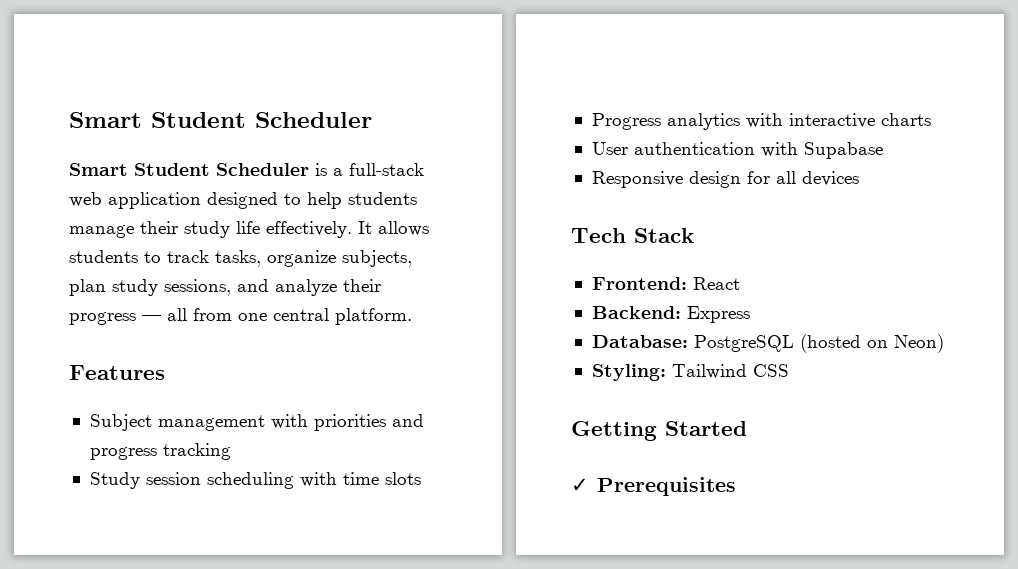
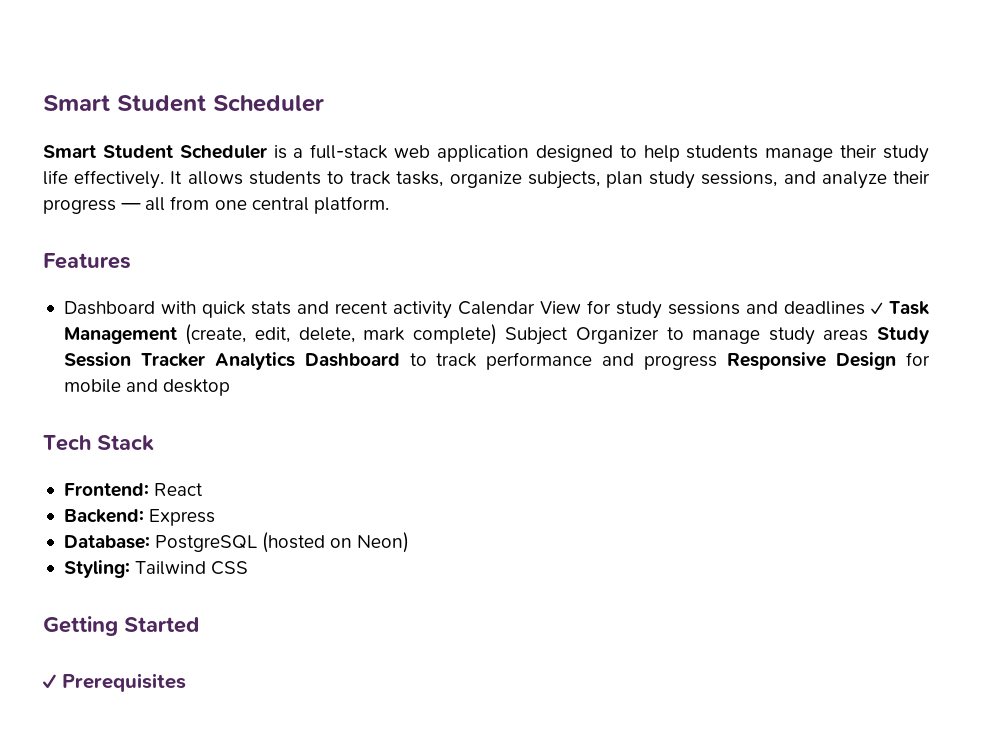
- Subject management with priorities and progress tracking
- Study session scheduling with time slots
- Progress analytics with interactive charts
- User authentication with Supabase
- Responsive design for all devices
+ Dashboard with quick stats and recent activity Calendar View for study sessions and deadlines ✓ Task Management (create, edit, delete, mark complete) Subject Organizer to manage study areas Study Session Tracker Analytics Dashboard to track performance and progress Responsive Design for mobile and desktop

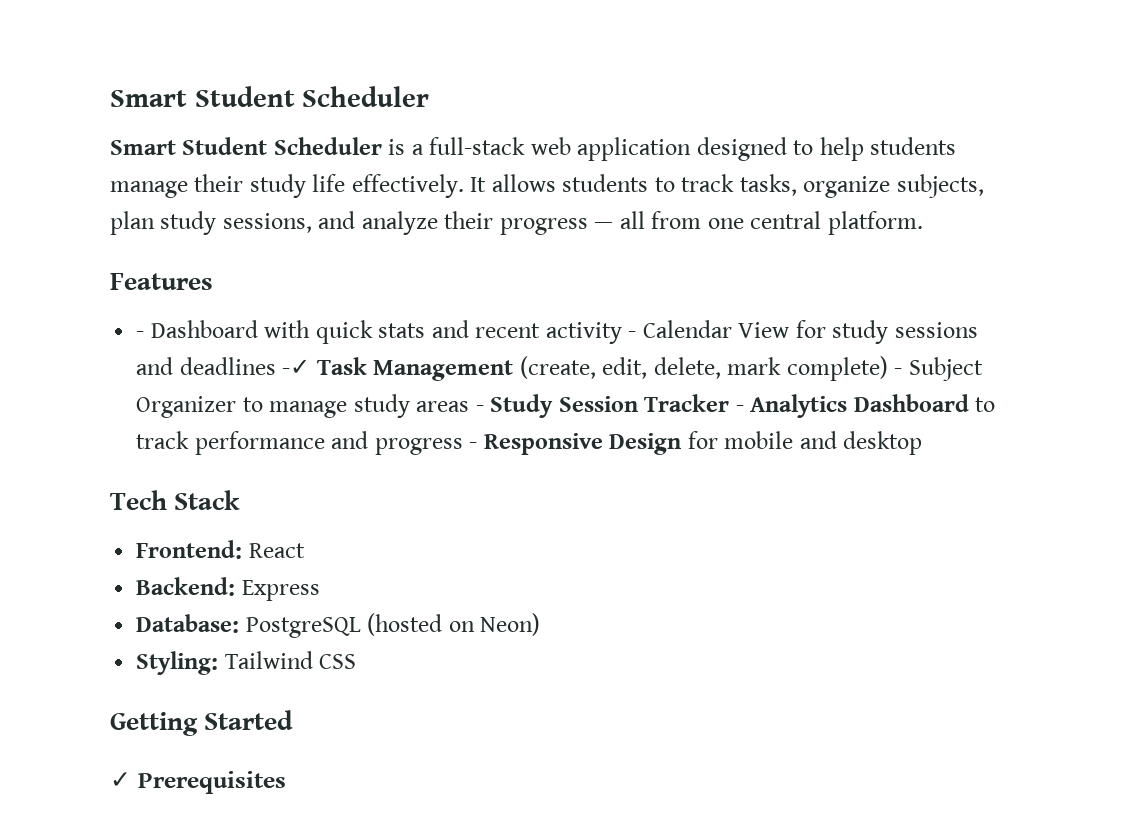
- Dashboard with quick stats and recent activity Calendar View for study sessions and deadlines ✓ Task Management (create, edit, delete, mark complete) Subject Organizer to manage study areas Study Session Tracker Analytics Dashboard to track performance and progress Responsive Design for mobile and desktop
+ - Dashboard with quick stats and recent activity - Calendar View for study sessions and deadlines -✓ Task Management (create, edit, delete, mark complete) - Subject Organizer to manage study areas - Study Session Tracker - Analytics Dashboard to track performance and progress - Responsive Design for mobile and desktop

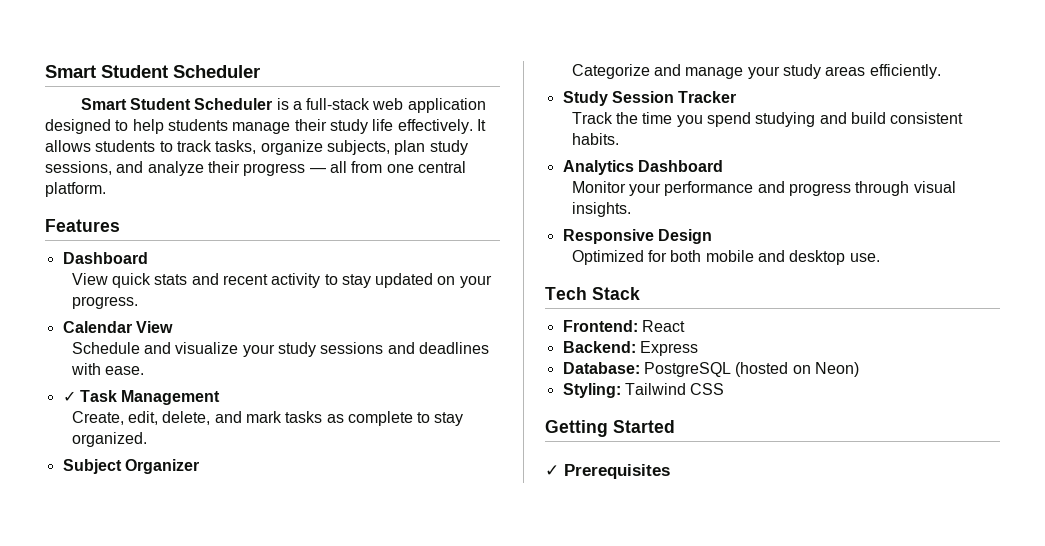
  Features
- - Dashboard with quick stats and recent activity - Calendar View for study sessions and deadlines -✓ Task Management (create, edit, delete, mark complete) - Subject Organizer to manage study areas - Study Session Tracker - Analytics Dashboard to track performance and progress - Responsive Design for mobile and desktop
+ Dashboard
+ View quick stats and recent activity to stay updated on your progress.
+ Calendar View
+ Schedule and visualize your study sessions and deadlines with ease.
+ ✓ Task Management
+ Create, edit, delete, and mark tasks as complete to stay organized.
+ Subject Organizer
+ Categorize and manage your study areas efficiently.
+ Study Session Tracker
+ Track the time you spend studying and build consistent habits.
+ Analytics Dashboard
+ Monitor your performance and progress through visual insights.
+ Responsive Design
+ Optimized for both mobile and desktop use.

